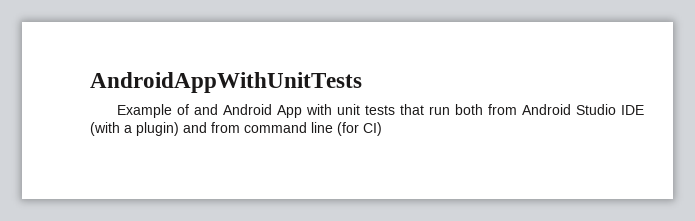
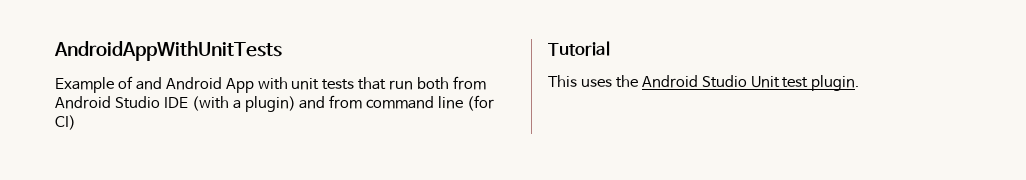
+ Tutorial
+ This uses the Android Studio Unit test plugin.

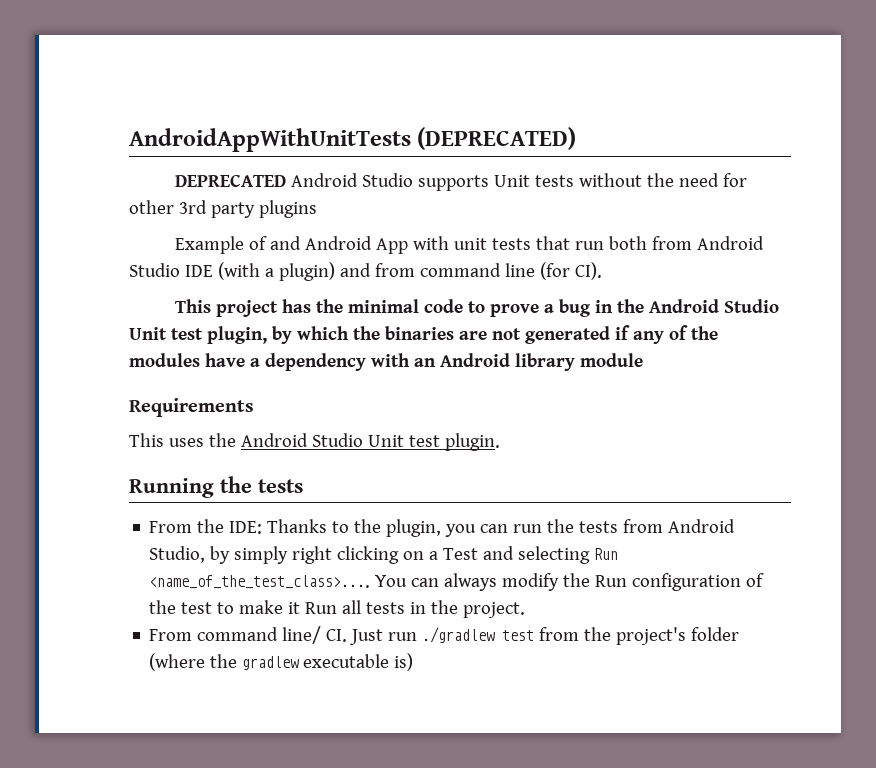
- AndroidAppWithUnitTests
+ AndroidAppWithUnitTests (DEPRECATED)
+ DEPRECATED Android Studio supports Unit tests without the need for other 3rd party plugins
- Example of and Android App with unit tests that run both from Android Studio IDE (with a plugin) and from command line (for CI)
- Tutorial
+ Example of and Android App with unit tests that run both from Android Studio IDE (with a plugin) and from command line (for CI).
+ This project has the minimal code to prove a bug in the Android Studio Unit test plugin, by which the binaries are not generated if any of the modules have a dependency with an Android library module
+ Requirements
+ Running the tests
+ From the IDE: Thanks to the plugin, you can run the tests from Android Studio, by simply right clicking on a Test and selecting Run <name_of_the_test_class>.... You can always modify the Run configuration of the test to make it Run all tests in the project.
+ From command line/ CI. Just run ./gradlew test from the project's folder (where the gradlew executable is)

